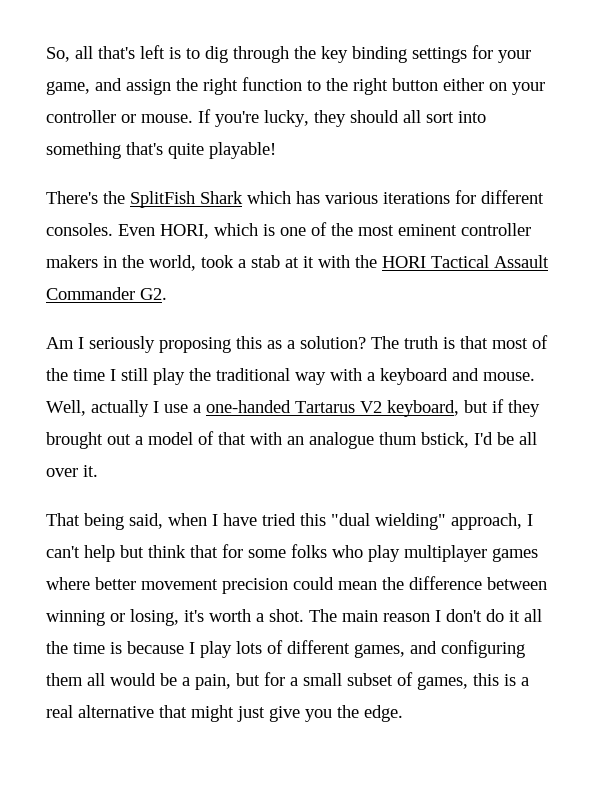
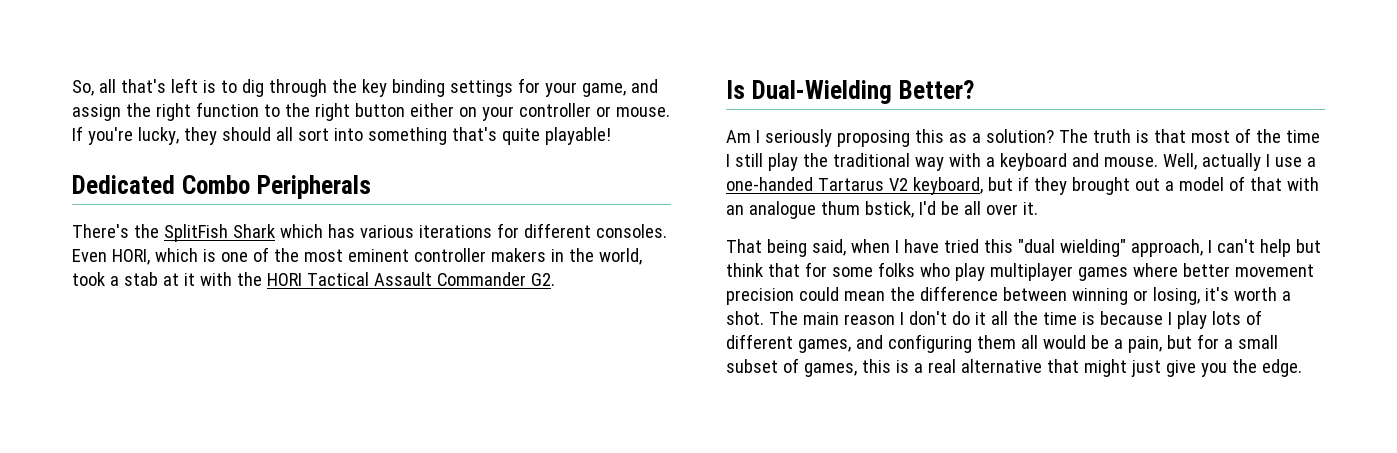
+ Dedicated Combo Peripherals
+ Is Dual-Wielding Better?

